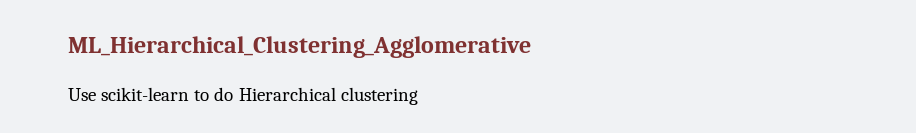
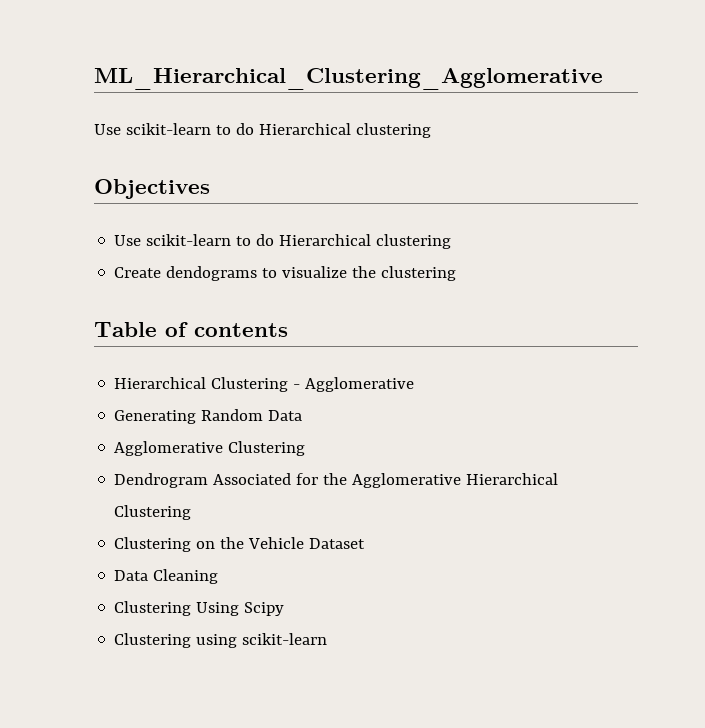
+ Objectives
+ Use scikit-learn to do Hierarchical clustering
+ Create dendograms to visualize the clustering
+ Table of contents
+ Hierarchical Clustering - Agglomerative
+ Generating Random Data
+ Agglomerative Clustering
+ Dendrogram Associated for the Agglomerative Hierarchical Clustering
+ Clustering on the Vehicle Dataset
+ Data Cleaning
+ Clustering Using Scipy
+ Clustering using scikit-learn

